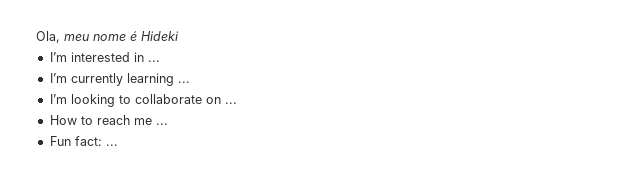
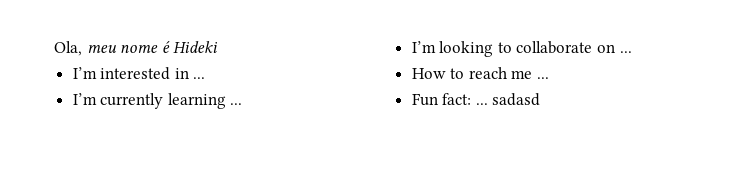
- Fun fact: ...
+ Fun fact: ... sadasd

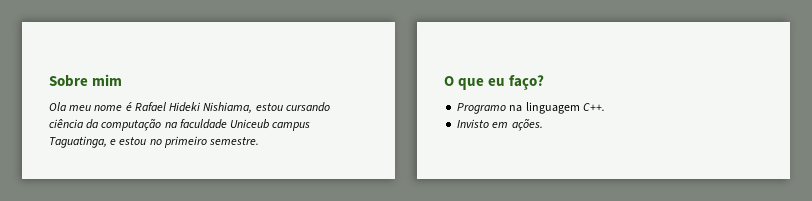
- Ola, meu nome é Hideki
- I’m interested in ...
- I’m currently learning ...
- I’m looking to collaborate on ...
- How to reach me ...
- Fun fact: ... sadasd
+ Sobre mim
+ Ola meu nome é Rafael Hideki Nishiama, estou cursando ciência da computação na faculdade Uniceub campus Taguatinga, e estou no primeiro semestre.
+ O que eu faço?
+ Programo na linguagem C++.
+ Invisto em ações.

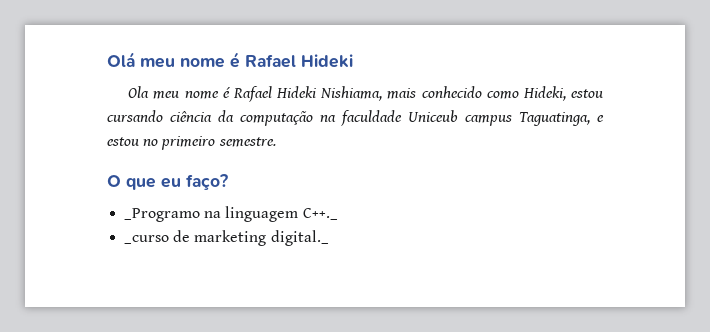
- Sobre mim
+ Olá meu nome é Rafael Hideki
- Ola meu nome é Rafael Hideki Nishiama, estou cursando ciência da computação na faculdade Uniceub campus Taguatinga, e estou no primeiro semestre.
+ Ola meu nome é Rafael Hideki Nishiama, mais conhecido como Hideki, estou cursando ciência da computação na faculdade Uniceub campus Taguatinga, e estou no primeiro semestre.
- Programo na linguagem C++.
- Invisto em ações.
+ _Programo na linguagem C++._
+ _curso de marketing digital._

